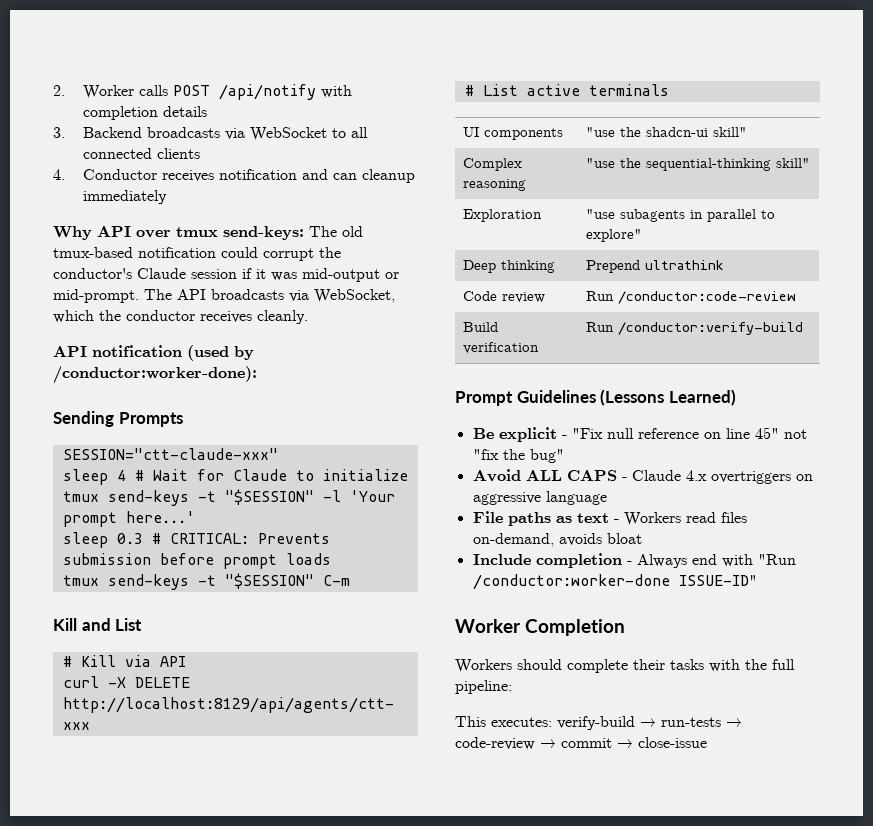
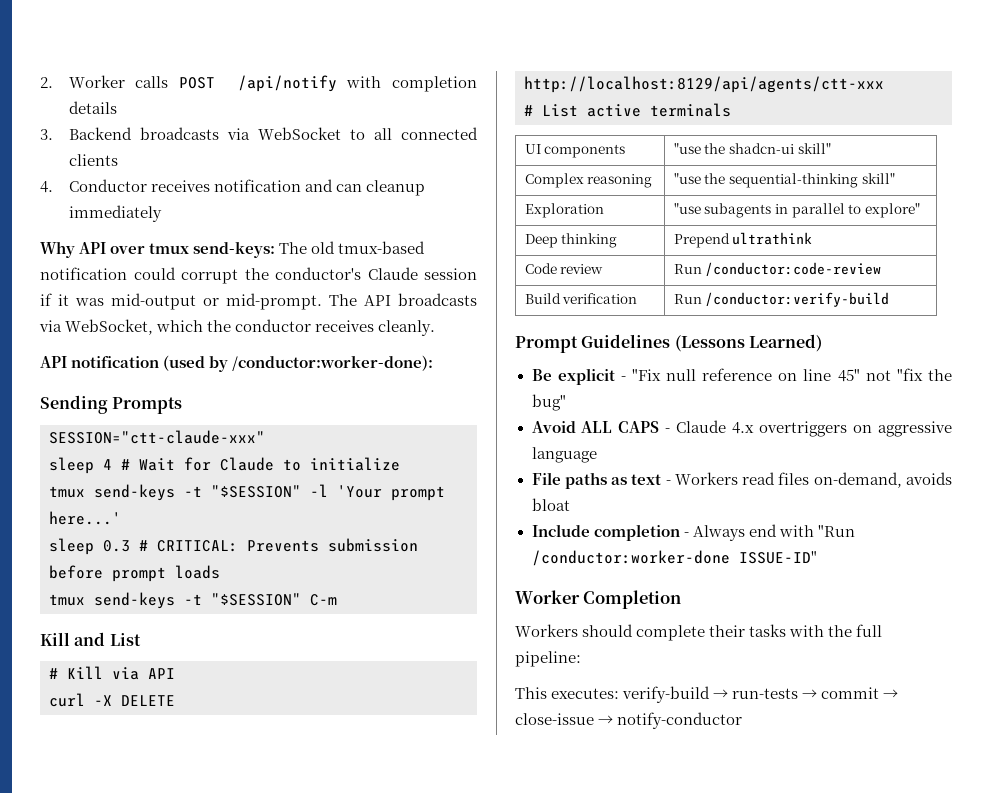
- This executes: verify-build → run-tests → code-review → commit → close-issue
+ This executes: verify-build → run-tests → commit → close-issue → notify-conductor

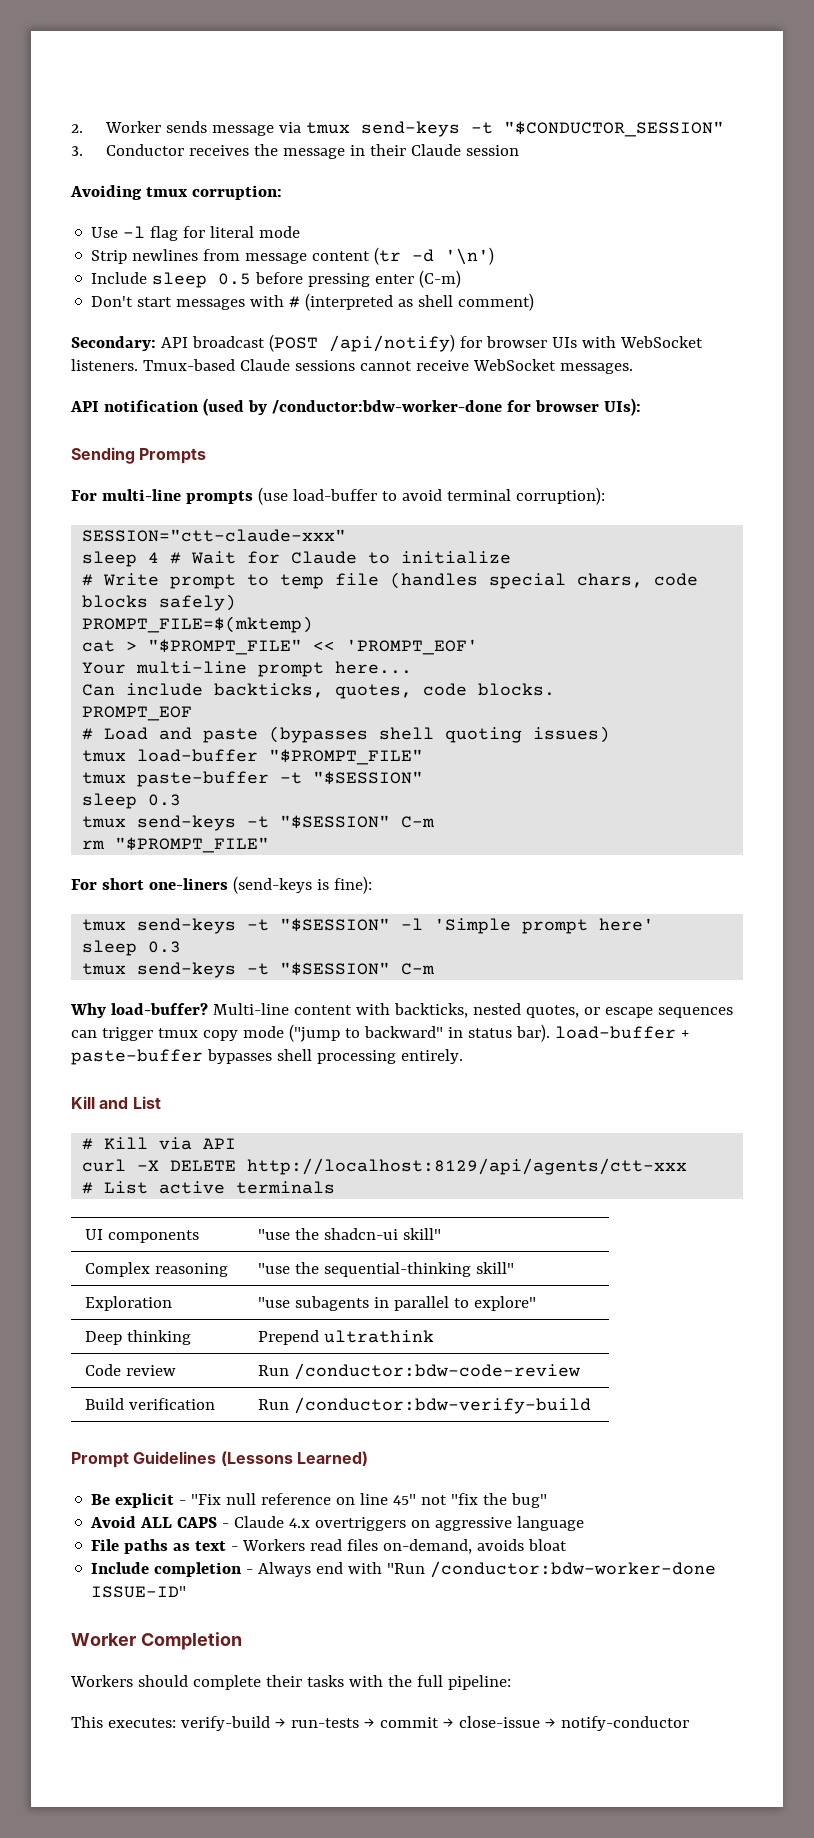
- 2. Worker calls POST /api/notify with completion details
- 3. Backend broadcasts via WebSocket to all connected clients
- 4. Conductor receives notification and can cleanup immediately
- Why API over tmux send-keys: The old tmux-based notification could corrupt the conductor's Claude session if it was mid-output or mid-prompt. The API broadcasts via WebSocket, which the conductor receives cleanly.
- API notification (used by /conductor:worker-done):
+ 2. Worker sends message via tmux send-keys -t "$CONDUCTOR_SESSION"
+ 3. Conductor receives the message in their Claude session
+ Avoiding tmux corruption:
+ Use -l flag for literal mode
+ Strip newlines from message content (tr -d '\n')
+ Include sleep 0.5 before pressing enter (C-m)
+ Don't start messages with # (interpreted as shell comment)
+ Secondary: API broadcast (POST /api/notify) for browser UIs with WebSocket listeners. Tmux-based Claude sessions cannot receive WebSocket messages.
+ API notification (used by /conductor:bdw-worker-done for browser UIs):
  Sending Prompts
+ For multi-line prompts (use load-buffer to avoid terminal corruption):
- tmux send-keys -t "$SESSION" -l 'Your prompt here...'
- sleep 0.3 # CRITICAL: Prevents submission before prompt loads
+ # Write prompt to temp file (handles special chars, code blocks safely)
+ PROMPT_FILE=$(mktemp)
+ cat > "$PROMPT_FILE" << 'PROMPT_EOF'
+ Your multi-line prompt here...
+ Can include backticks, quotes, code blocks.
+ PROMPT_EOF
+ # Load and paste (bypasses shell quoting issues)
+ tmux load-buffer "$PROMPT_FILE"
+ tmux paste-buffer -t "$SESSION"
+ sleep 0.3
  tmux send-keys -t "$SESSION" C-m
+ rm "$PROMPT_FILE"
+ For short one-liners (send-keys is fine):
+ tmux send-keys -t "$SESSION" -l 'Simple prompt here'
+ sleep 0.3
+ tmux send-keys -t "$SESSION" C-m
+ Why load-buffer? Multi-line content with backticks, nested quotes, or escape sequences can trigger tmux copy mode ("jump to backward" in status bar). load-buffer + paste-buffer bypasses shell processing entirely.
- Code review | Run /conductor:code-review
+ Code review | Run /conductor:bdw-code-review
- Build verification | Run /conductor:verify-build
+ Build verification | Run /conductor:bdw-verify-build
- Include completion - Always end with "Run /conductor:worker-done ISSUE-ID"
+ Include completion - Always end with "Run /conductor:bdw-worker-done ISSUE-ID"

